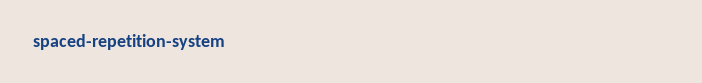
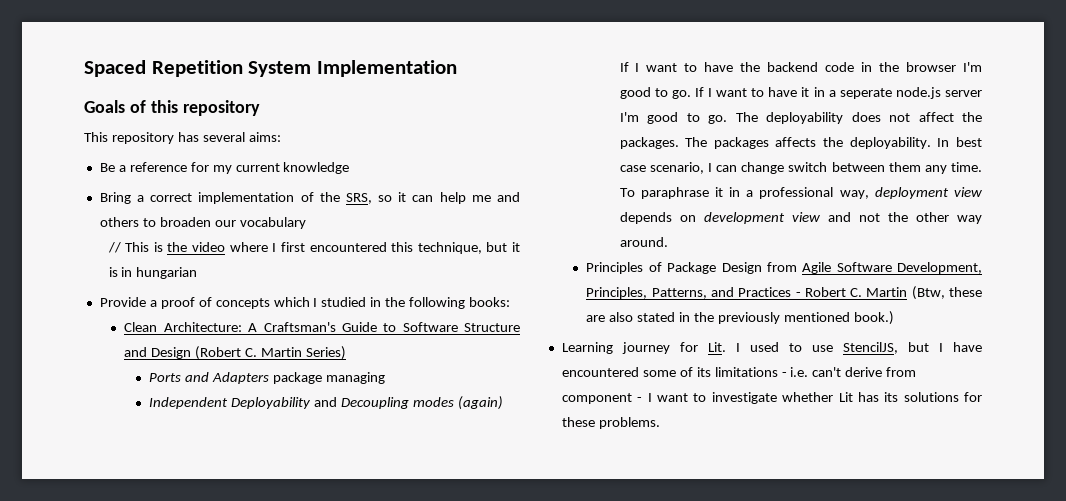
- spaced-repetition-system
+ Spaced Repetition System Implementation
+ Goals of this repository
+ This repository has several aims:
+ Be a reference for my current knowledge
+ Bring a correct implementation of the SRS, so it can help me and others to broaden our vocabulary
+ // This is the video where I first encountered this technique, but it is in hungarian
+ Provide a proof of concepts which I studied in the following books:
+ Clean Architecture: A Craftsman's Guide to Software Structure and Design (Robert C. Martin Series)
+ Ports and Adapters package managing
+ Independent Deployability and Decoupling modes (again)
+ If I want to have the backend code in the browser I'm good to go. If I want to have it in a seperate node.js server I'm good to go. The deployability does not affect the packages. The packages affects the deployability. In best case scenario, I can change switch between them any time. To paraphrase it in a professional way, deployment view depends on development view and not the other way around.
+ Principles of Package Design from Agile Software Development, Principles, Patterns, and Practices - Robert C. Martin (Btw, these are also stated in the previously mentioned book.)
+ Learning journey for Lit. I used to use StencilJS, but I have encountered some of its limitations - i.e. can't derive from component - I want to investigate whether Lit has its solutions for these problems.

